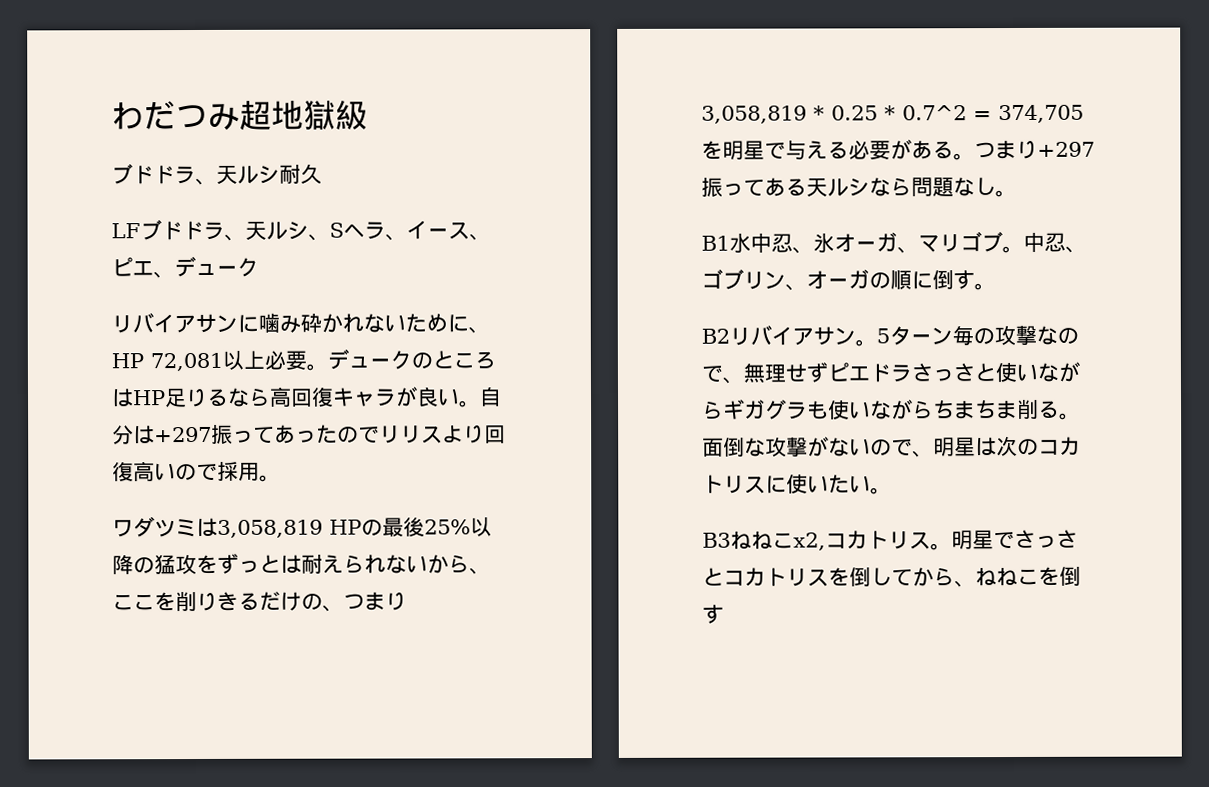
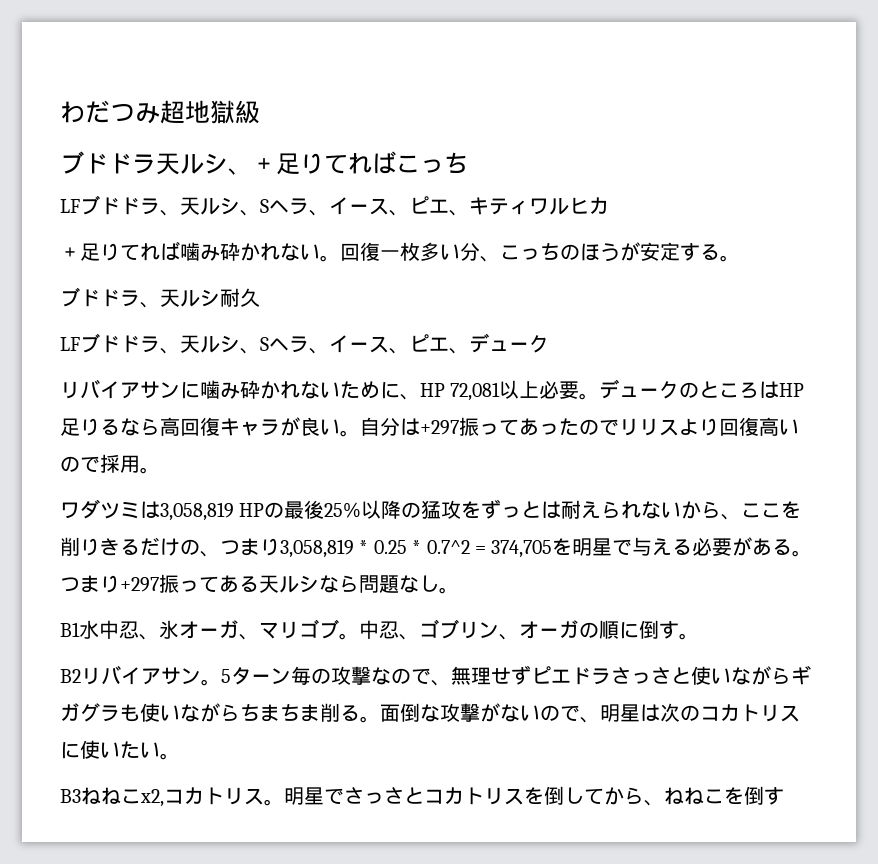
+ ブドドラ天ルシ、＋足りてればこっち
+ LFブドドラ、天ルシ、Sヘラ、イース、ピエ、キティワルヒカ
+ ＋足りてれば噛み砕かれない。回復一枚多い分、こっちのほうが安定する。

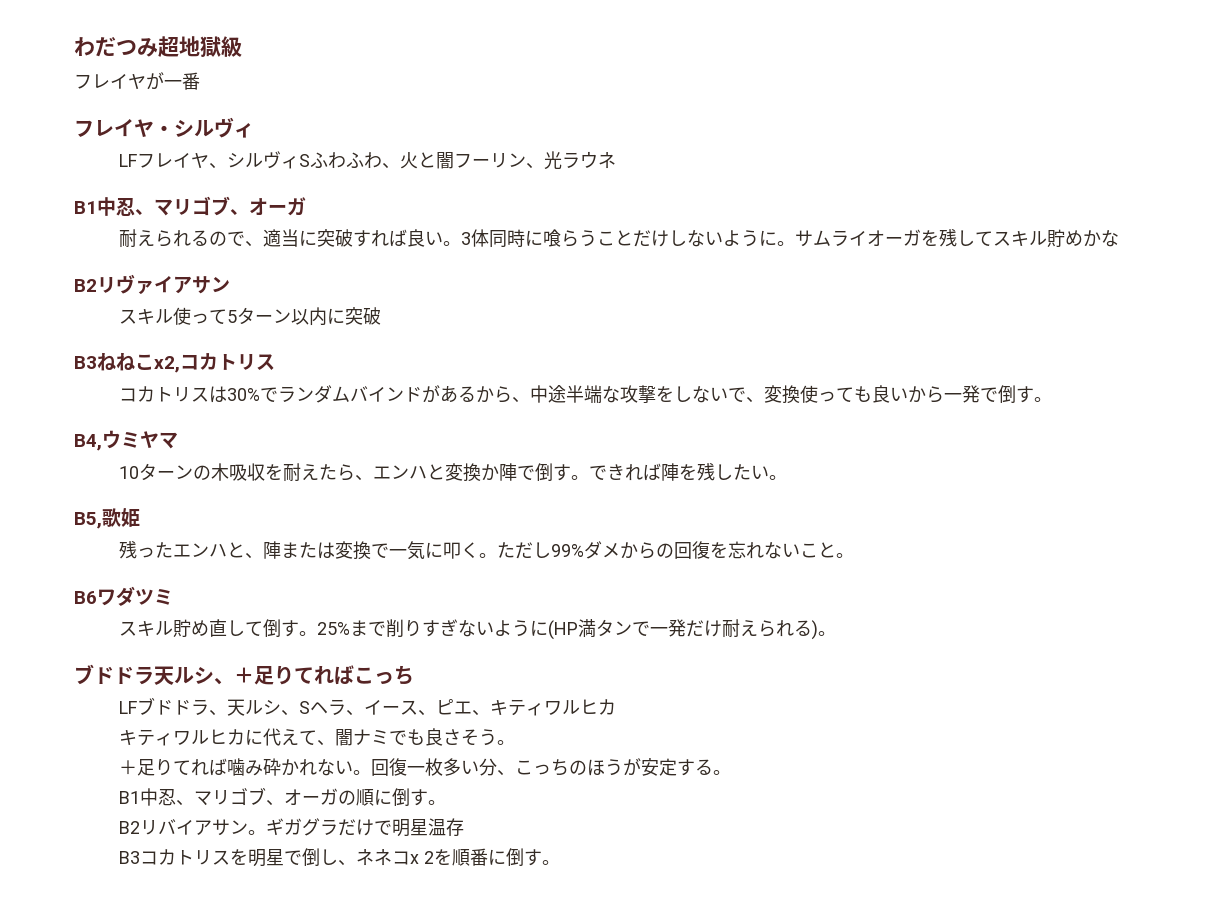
+ フレイヤが一番
+ フレイヤ・シルヴィ
+ LFフレイヤ、シルヴィSふわふわ、火と闇フーリン、光ラウネ
+ B1中忍、マリゴブ、オーガ
+ 耐えられるので、適当に突破すれば良い。3体同時に喰らうことだけしないように。サムライオーガを残してスキル貯めかな
+ B2リヴァイアサン
+ スキル使って5ターン以内に突破
+ B3ねねこx2,コカトリス
+ コカトリスは30%でランダムバインドがあるから、中途半端な攻撃をしないで、変換使っても良いから一発で倒す。
+ B4,ウミヤマ
+ 10ターンの木吸収を耐えたら、エンハと変換か陣で倒す。できれば陣を残したい。
+ B5,歌姫
+ 残ったエンハと、陣または変換で一気に叩く。ただし99%ダメからの回復を忘れないこと。
+ B6ワダツミ
+ スキル貯め直して倒す。25%まで削りすぎないように(HP満タンで一発だけ耐えられる)。
+ キティワルヒカに代えて、闇ナミでも良さそう。
- ブドドラ、天ルシ耐久
- LFブドドラ、天ルシ、Sヘラ、イース、ピエ、デューク
- リバイアサンに噛み砕かれないために、HP 72,081以上必要。デュークのところはHP足りるなら高回復キャラが良い。自分は+297振ってあったのでリリスより回復高いので採用。
- ワダツミは3,058,819 HPの最後25%以降の猛攻をずっとは耐えられないから、ここを削りきるだけの、つまり3,058,819 * 0.25 * 0.7^2 = 374,705を明星で与える必要がある。つまり+297振ってある天ルシなら問題なし。
- B1水中忍、氷オーガ、マリゴブ。中忍、ゴブリン、オーガの順に倒す。
+ B1中忍、マリゴブ、オーガの順に倒す。
- 5ターン毎の攻撃なので、無理せずピエドラさっさと使いながらギガグラも使いながらちまちま削る。面倒な攻撃がないので、明星は次のコカトリスに使いたい。
- B3ねねこx2,コカトリス。明星でさっさとコカトリスを倒してから、ねねこを倒す
+ ギガグラだけで明星温存
+ B3コカトリスを明星で倒し、ネネコx 2を順番に倒す。

